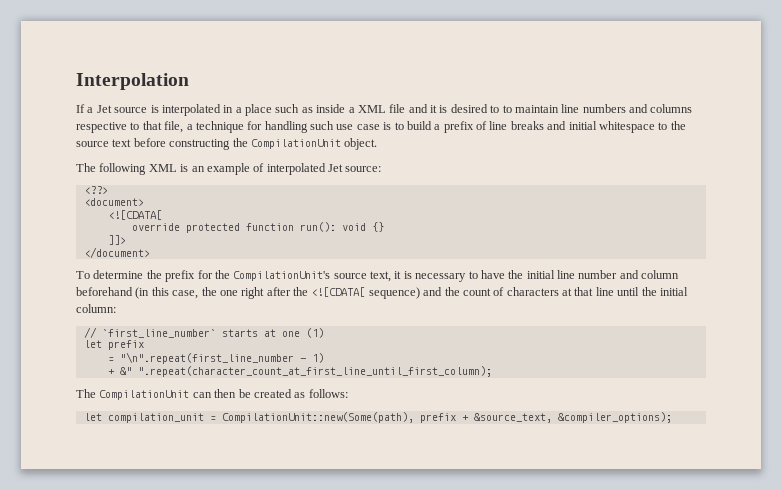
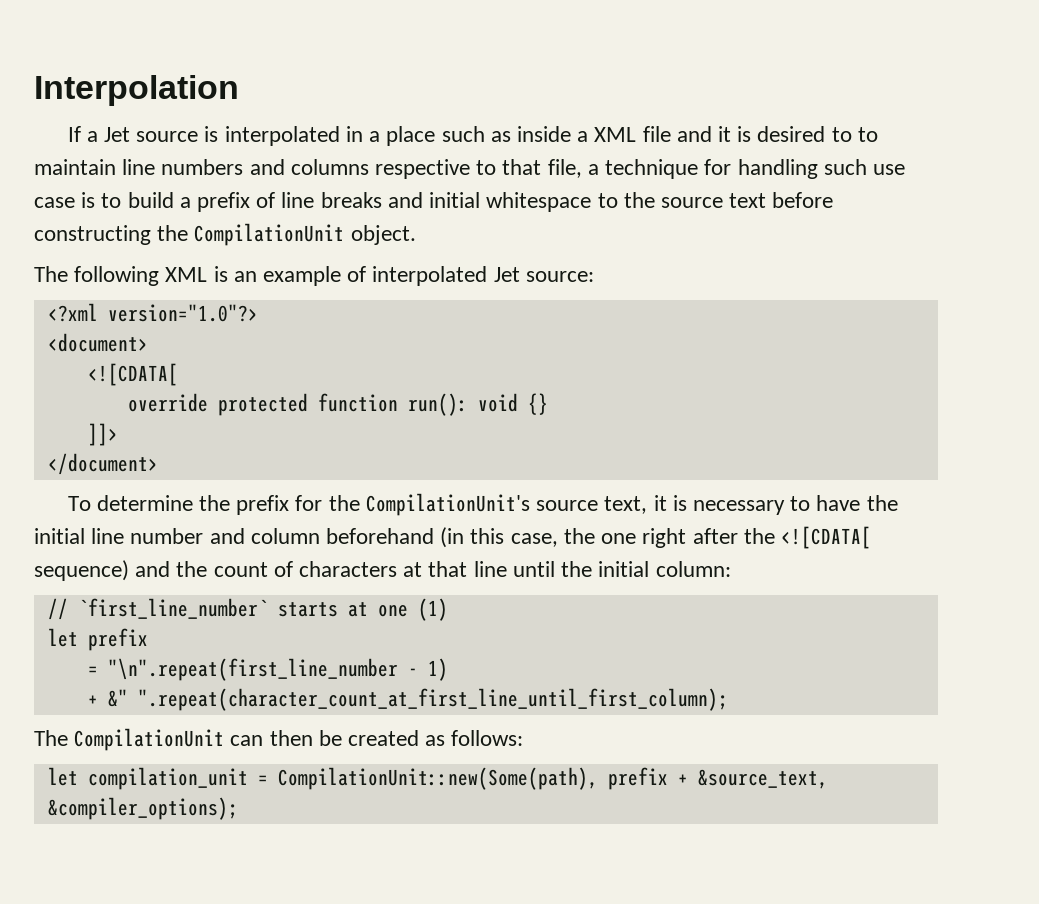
- <??>
+ <?xml version="1.0"?>

